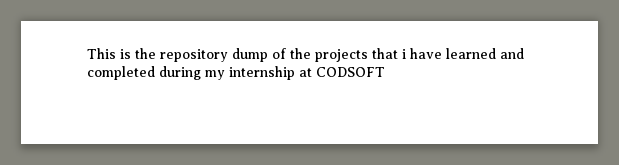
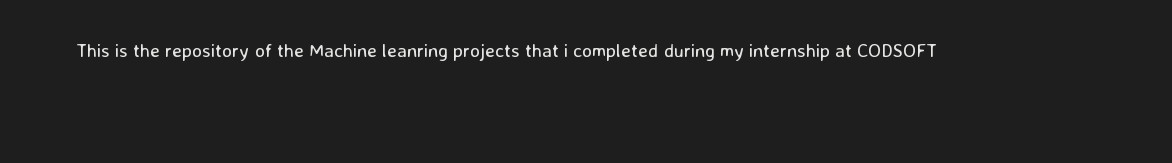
- This is the repository dump of the projects that i have learned and completed during my internship at CODSOFT
+ This is the repository of the Machine leanring projects that i completed during my internship at CODSOFT

